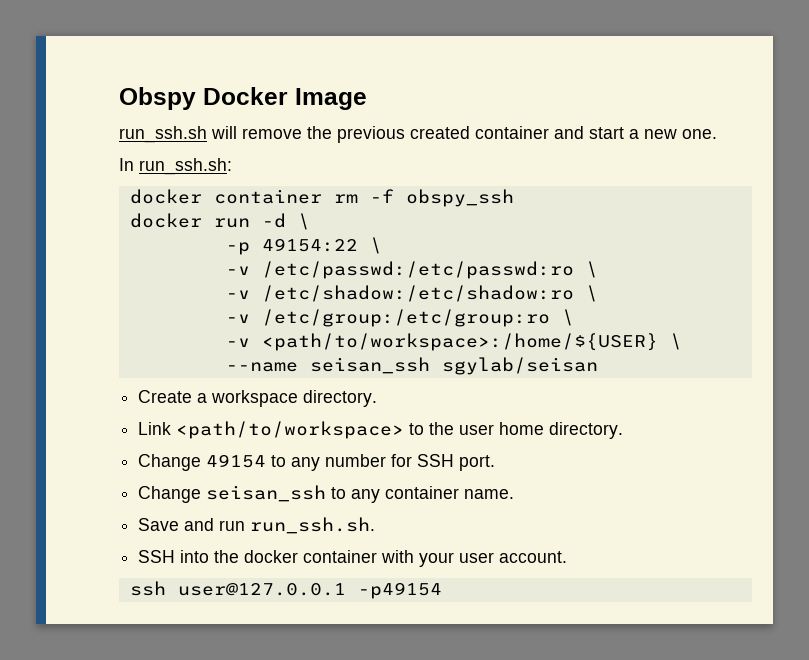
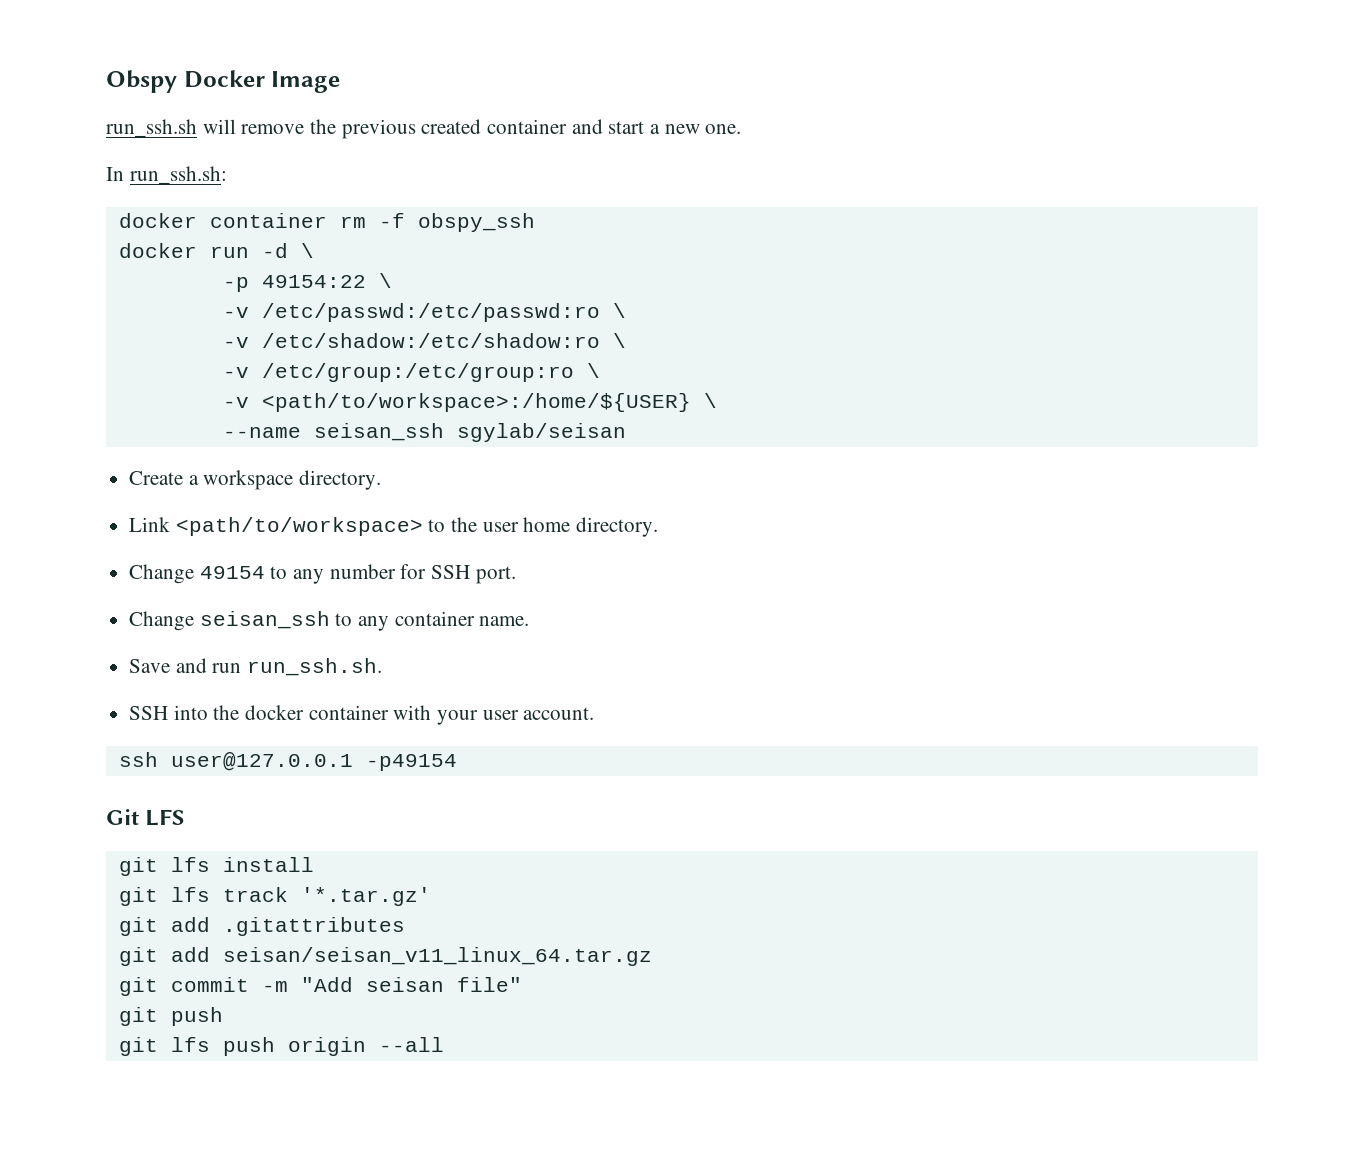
+ Git LFS
+ git lfs install
+ git lfs track '*.tar.gz'
+ git add .gitattributes
+ git add seisan/seisan_v11_linux_64.tar.gz
+ git commit -m "Add seisan file"
+ git push
+ git lfs push origin --all

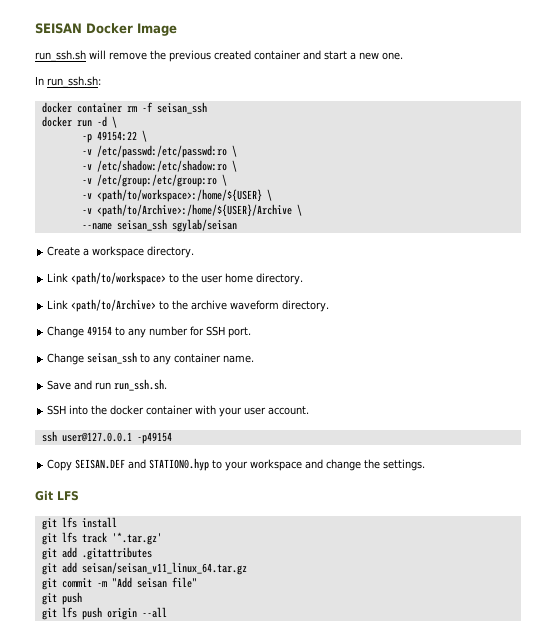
- Obspy Docker Image
+ SEISAN Docker Image
- docker container rm -f obspy_ssh
+ docker container rm -f seisan_ssh
+ -v <path/to/Archive>:/home/${USER}/Archive \
+ Link <path/to/Archive> to the archive waveform directory.
+ Copy SEISAN.DEF and STATION0.hyp to your workspace and change the settings.

